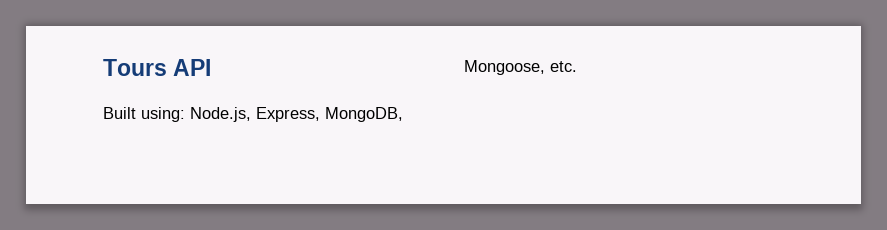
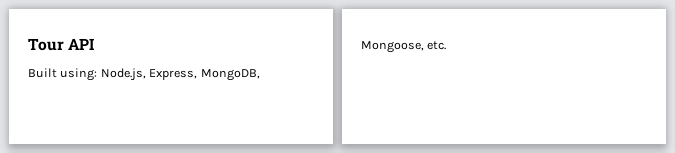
- Tours API
+ Tour API

